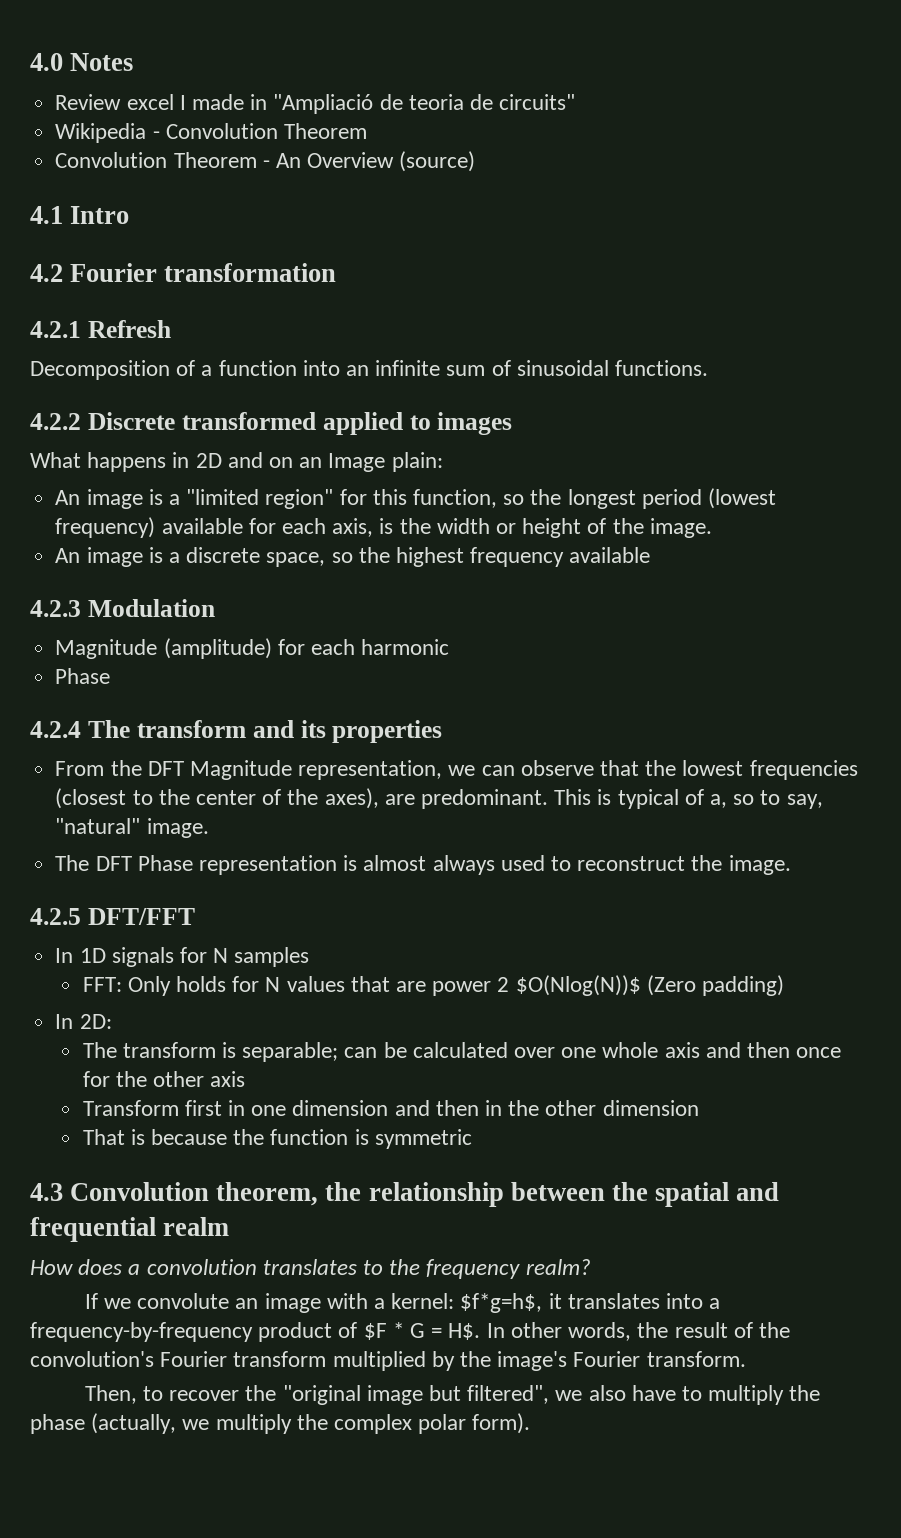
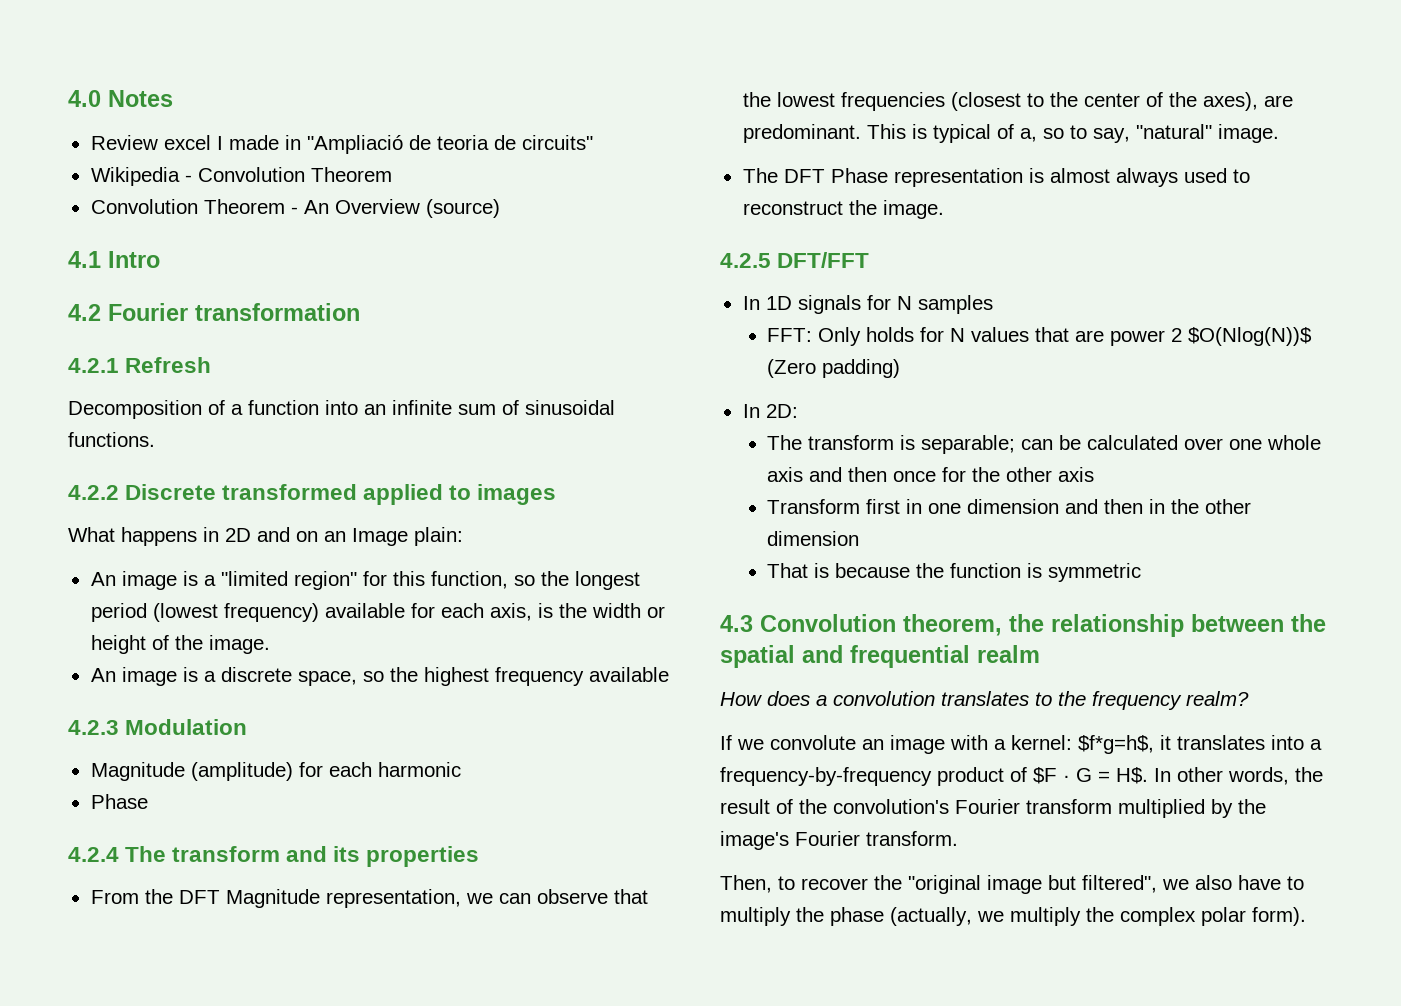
- If we convolute an image with a kernel: $f*g=h$, it translates into a frequency-by-frequency product of $F * G = H$. In other words, the result of the convolution's Fourier transform multiplied by the image's Fourier transform.
+ If we convolute an image with a kernel: $f*g=h$, it translates into a frequency-by-frequency product of $F · G = H$. In other words, the result of the convolution's Fourier transform multiplied by the image's Fourier transform.

